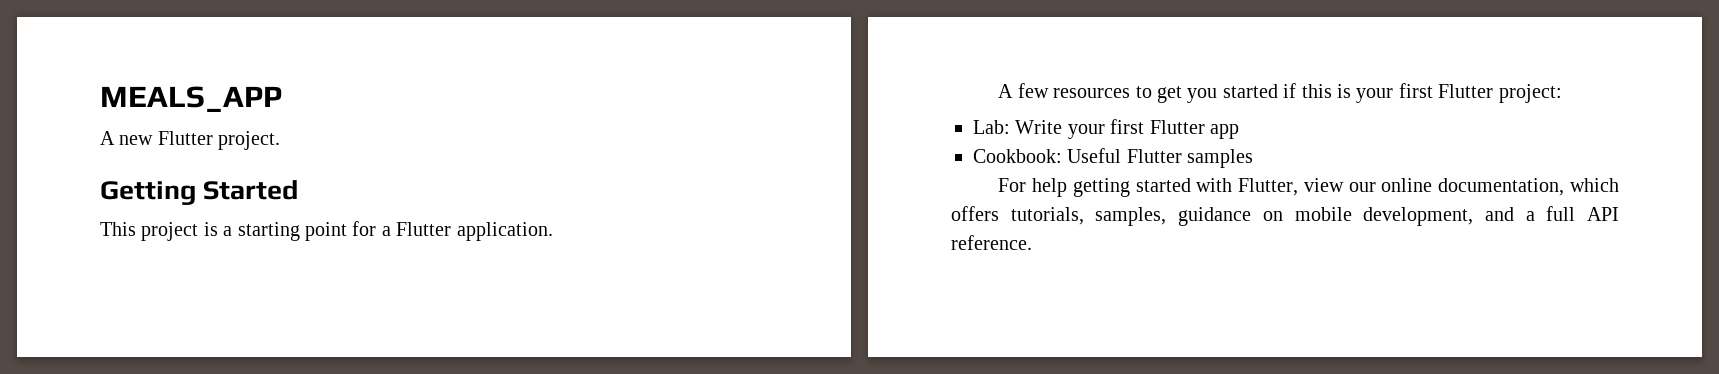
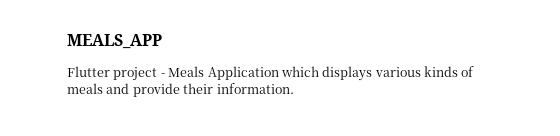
- A new Flutter project.
- Getting Started
- This project is a starting point for a Flutter application.
- A few resources to get you started if this is your first Flutter project:
- Lab: Write your first Flutter app
- Cookbook: Useful Flutter samples
- For help getting started with Flutter, view our online documentation, which offers tutorials, samples, guidance on mobile development, and a full API reference.
+ Flutter project - Meals Application which displays various kinds of meals and provide their information.

